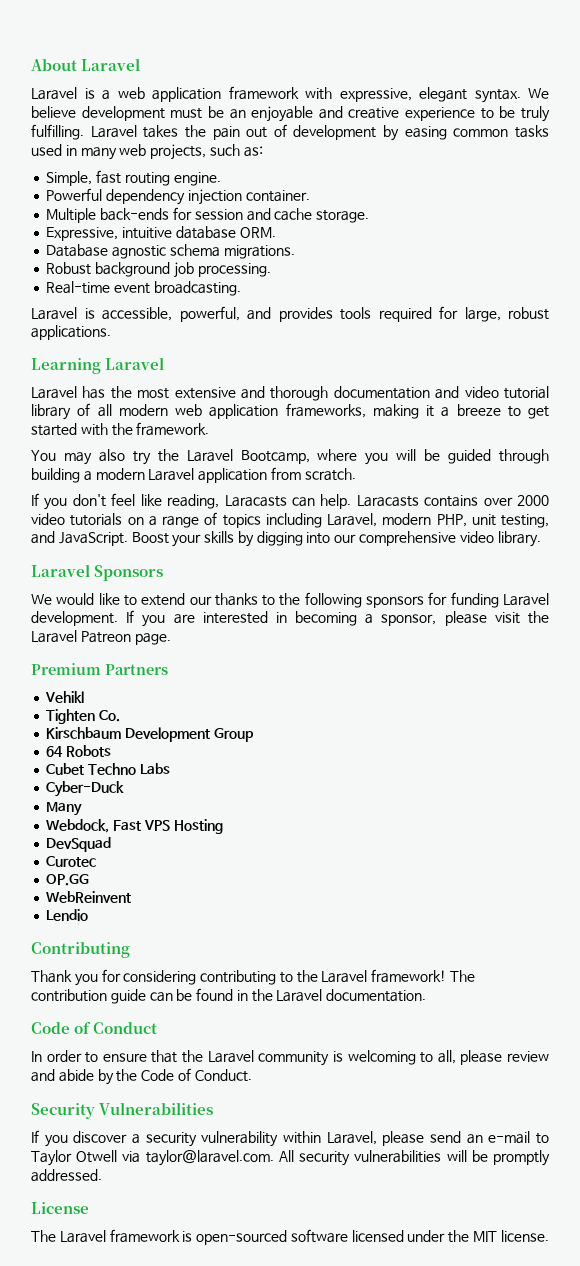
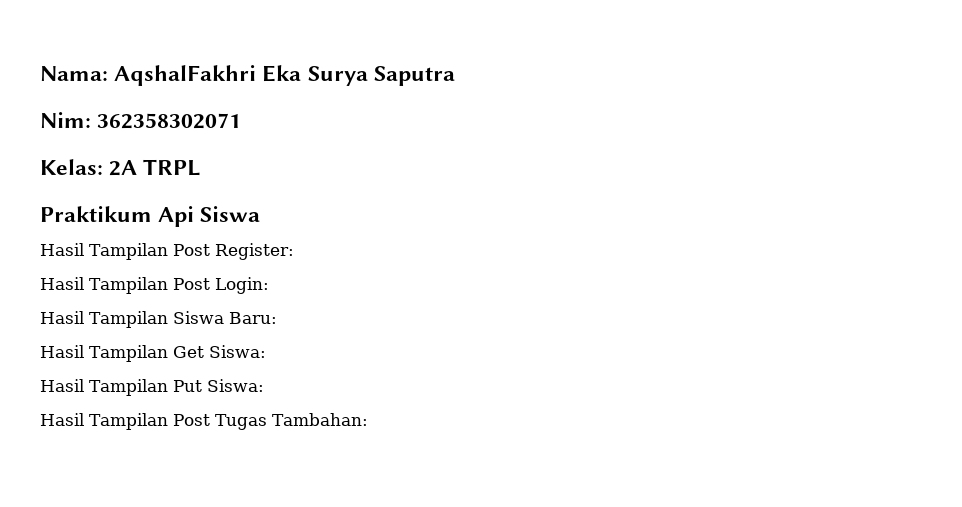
- About Laravel
- Laravel is a web application framework with expressive, elegant syntax. We believe development must be an enjoyable and creative experience to be truly fulfilling. Laravel takes the pain out of development by easing common tasks used in many web projects, such as:
- Simple, fast routing engine.
- Powerful dependency injection container.
- Multiple back-ends for session and cache storage.
- Expressive, intuitive database ORM.
- Database agnostic schema migrations.
- Robust background job processing.
- Real-time event broadcasting.
- Laravel is accessible, powerful, and provides tools required for large, robust applications.
- Learning Laravel
- Laravel has the most extensive and thorough documentation and video tutorial library of all modern web application frameworks, making it a breeze to get started with the framework.
- You may also try the Laravel Bootcamp, where you will be guided through building a modern Laravel application from scratch.
- If you don't feel like reading, Laracasts can help. Laracasts contains over 2000 video tutorials on a range of topics including Laravel, modern PHP, unit testing, and JavaScript. Boost your skills by digging into our comprehensive video library.
- Laravel Sponsors
- We would like to extend our thanks to the following sponsors for funding Laravel development. If you are interested in becoming a sponsor, please visit the Laravel Patreon page.
- Premium Partners
- Vehikl
- Tighten Co.
- Kirschbaum Development Group
- 64 Robots
- Cubet Techno Labs
- Cyber-Duck
- Many
- Webdock, Fast VPS Hosting
- DevSquad
- Curotec
- OP.GG
- WebReinvent
- Lendio
- Contributing
- Thank you for considering contributing to the Laravel framework! The contribution guide can be found in the Laravel documentation.
- Code of Conduct
- In order to ensure that the Laravel community is welcoming to all, please review and abide by the Code of Conduct.
- Security Vulnerabilities
- If you discover a security vulnerability within Laravel, please send an e-mail to Taylor Otwell via taylor@laravel.com. All security vulnerabilities will be promptly addressed.
- License
- The Laravel framework is open-sourced software licensed under the MIT license.
+ Nama: AqshalFakhri Eka Surya Saputra
+ Nim: 362358302071
+ Kelas: 2A TRPL
+ Praktikum Api Siswa
+ Hasil Tampilan Post Register:
+ Hasil Tampilan Post Login:
+ Hasil Tampilan Siswa Baru:
+ Hasil Tampilan Get Siswa:
+ Hasil Tampilan Put Siswa:
+ Hasil Tampilan Post Tugas Tambahan:

